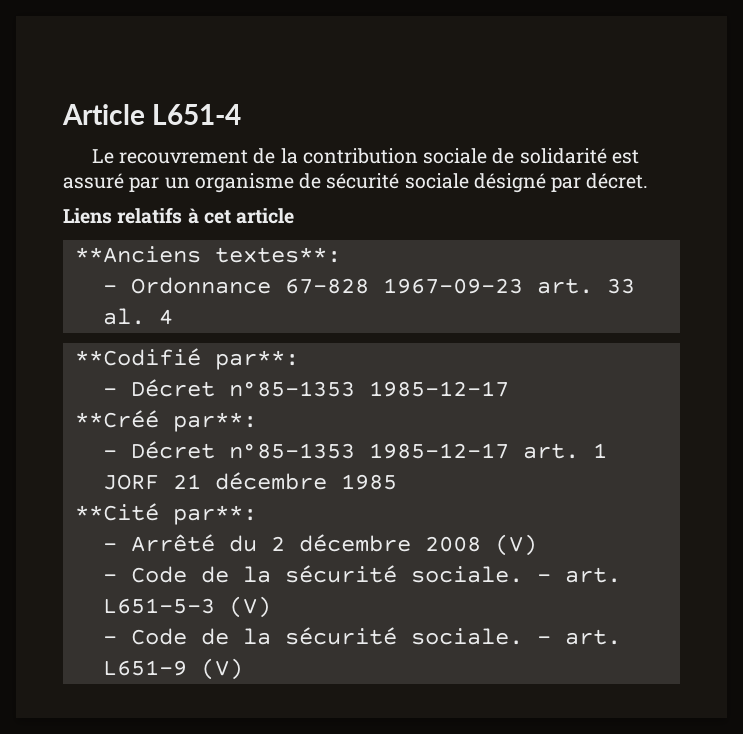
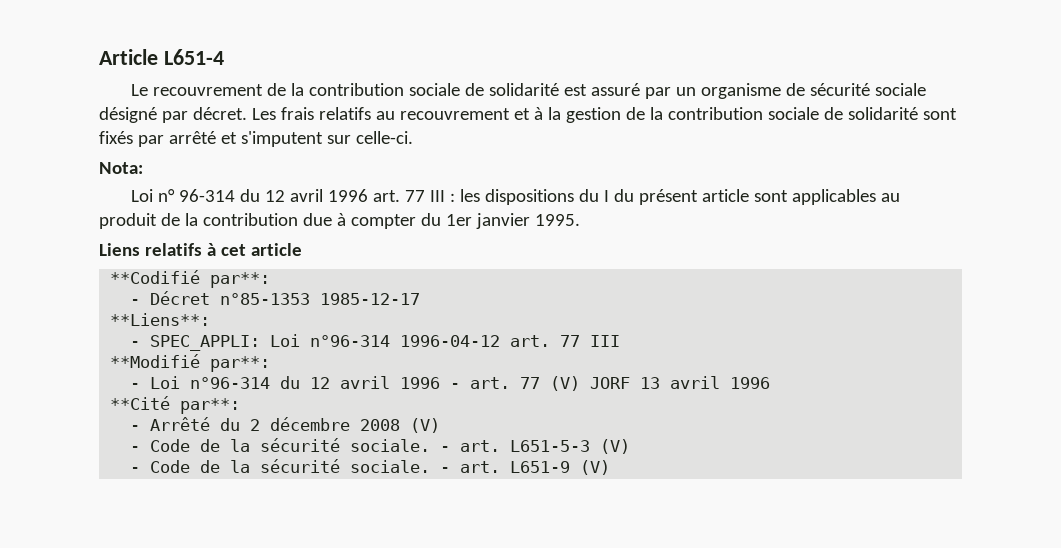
+ Les frais relatifs au recouvrement et à la gestion de la contribution sociale de solidarité sont fixés par arrêté et s'imputent sur celle-ci.
+ Nota:
+ Loi n° 96-314 du 12 avril 1996 art. 77 III : les dispositions du I du présent article sont applicables au produit de la contribution due à compter du 1er janvier 1995.
- **Anciens textes**:
- - Ordonnance 67-828 1967-09-23 art. 33 al. 4
- **Créé par**:
- - Décret n°85-1353 1985-12-17 art. 1 JORF 21 décembre 1985
+ **Liens**:
+ - SPEC_APPLI: Loi n°96-314 1996-04-12 art. 77 III
+ **Modifié par**:
+ - Loi n°96-314 du 12 avril 1996 - art. 77 (V) JORF 13 avril 1996

